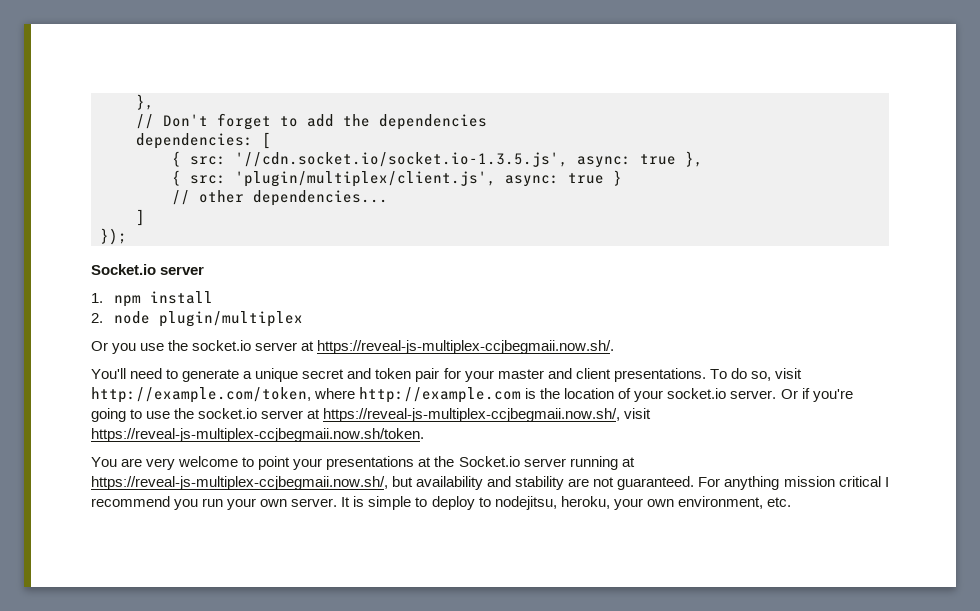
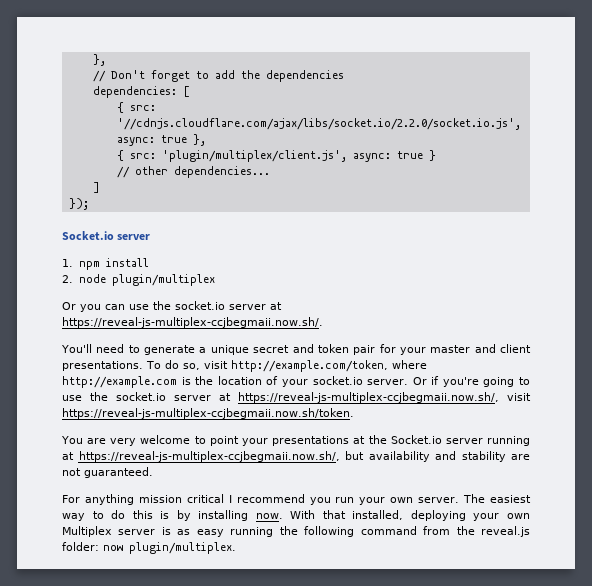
- { src: '//cdn.socket.io/socket.io-1.3.5.js', async: true },
+ { src: '//cdnjs.cloudflare.com/ajax/libs/socket.io/2.2.0/socket.io.js', async: true },
- Or you use the socket.io server at https://reveal-js-multiplex-ccjbegmaii.now.sh/.
+ Or you can use the socket.io server at https://reveal-js-multiplex-ccjbegmaii.now.sh/.
- You are very welcome to point your presentations at the Socket.io server running at https://reveal-js-multiplex-ccjbegmaii.now.sh/, but availability and stability are not guaranteed. For anything mission critical I recommend you run your own server.
+ You are very welcome to point your presentations at the Socket.io server running at https://reveal-js-multiplex-ccjbegmaii.now.sh/, but availability and stability are not guaranteed.
+ For anything mission critical I recommend you run your own server.
- It is simple to deploy to nodejitsu, heroku, your own environment, etc.
+ The easiest way to do this is by installing now. With that installed, deploying your own Multiplex server is as easy running the following command from the reveal.js folder: now plugin/multiplex.

